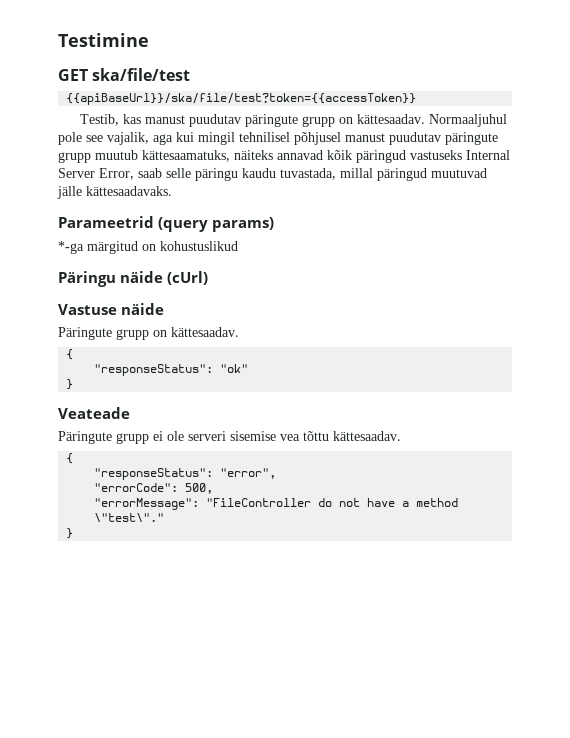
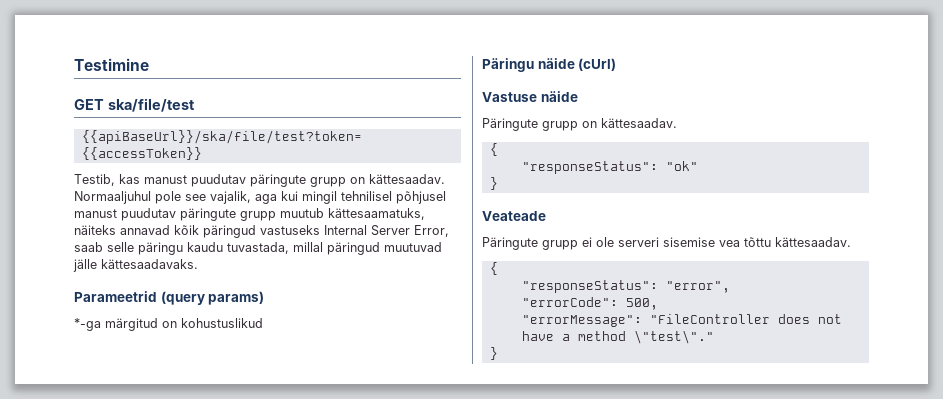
- "errorMessage": "FileController do not have a method \"test\"."
+ "errorMessage": "FileController does not have a method \"test\"."

